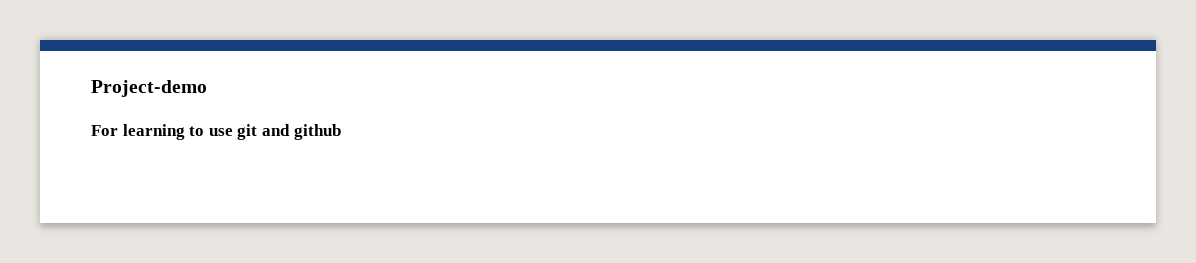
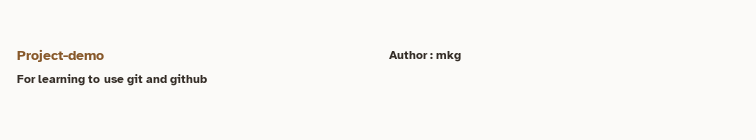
+ Author : mkg

